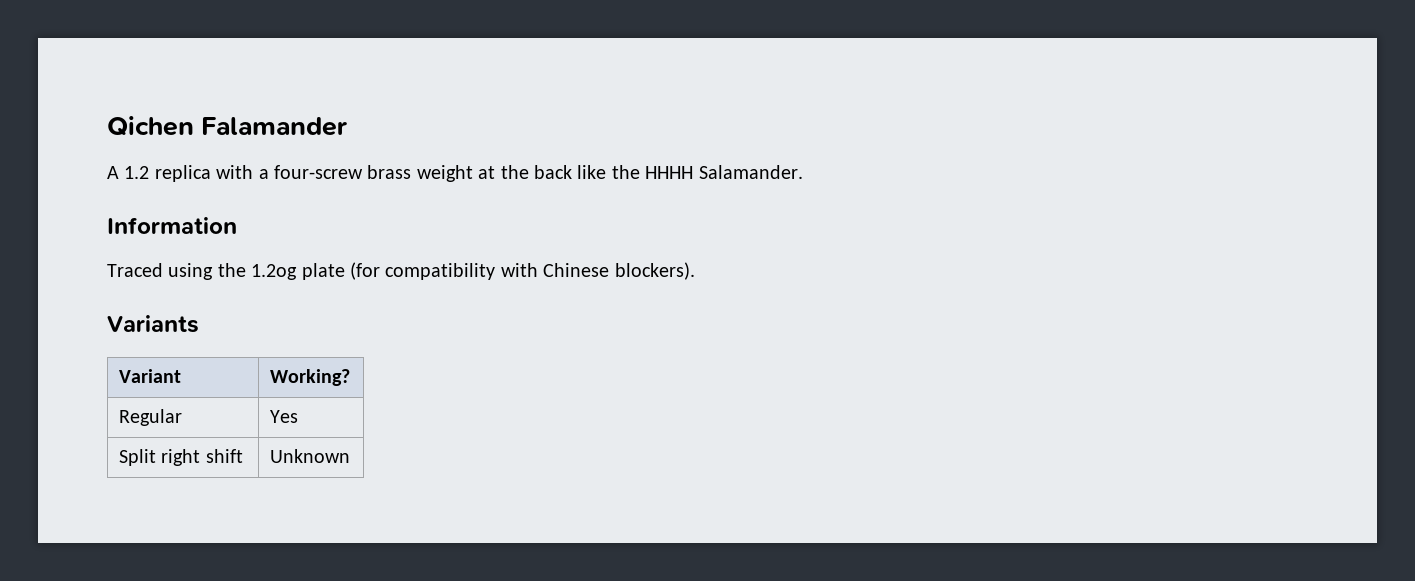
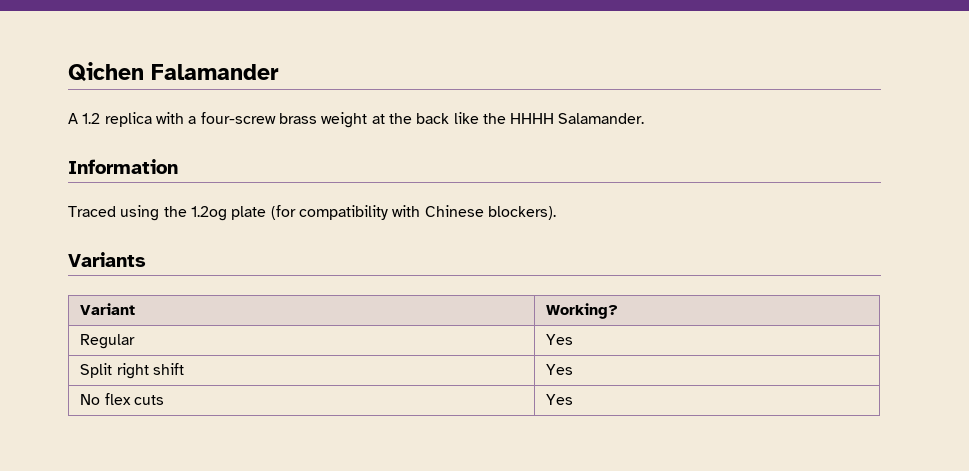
- Split right shift | Unknown
+ Split right shift | Yes
+ No flex cuts | Yes

